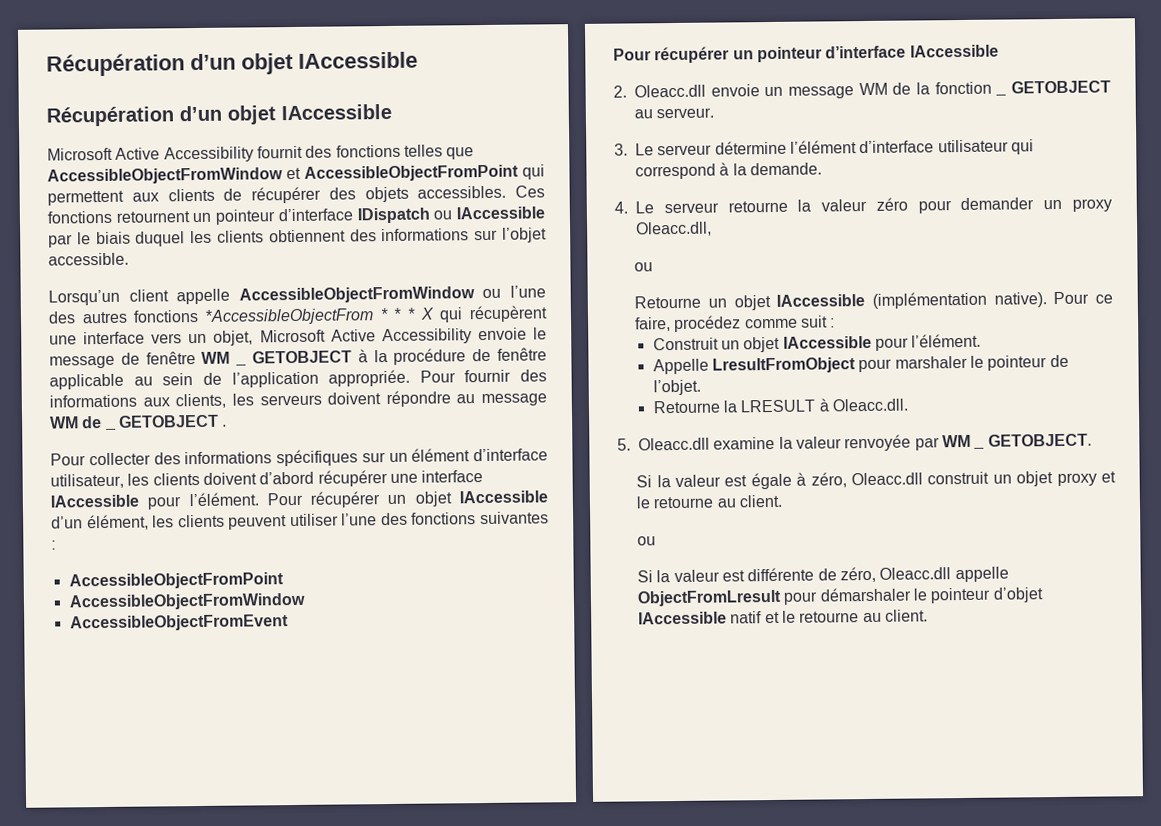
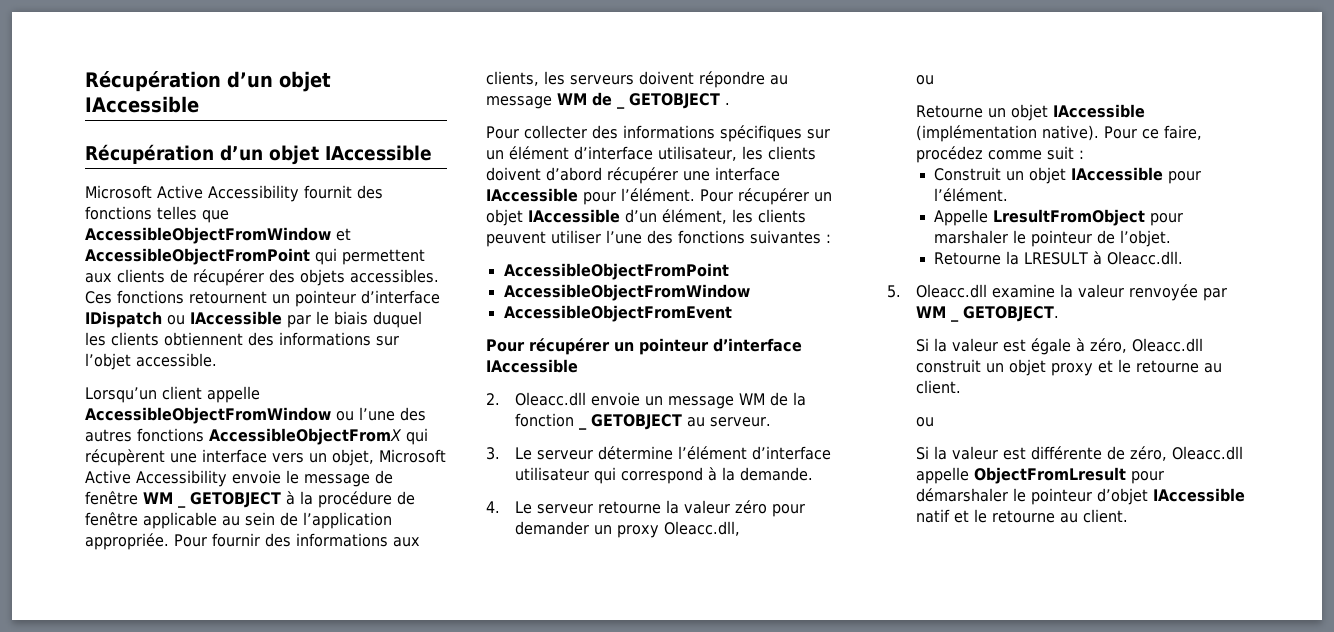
- Lorsqu’un client appelle AccessibleObjectFromWindow ou l’une des autres fonctions *AccessibleObjectFrom * * * X qui récupèrent une interface vers un objet, Microsoft Active Accessibility envoie le message de fenêtre WM _ GETOBJECT à la procédure de fenêtre applicable au sein de l’application appropriée.
+ Lorsqu’un client appelle AccessibleObjectFromWindow ou l’une des autres fonctions AccessibleObjectFromX qui récupèrent une interface vers un objet, Microsoft Active Accessibility envoie le message de fenêtre WM _ GETOBJECT à la procédure de fenêtre applicable au sein de l’application appropriée.

